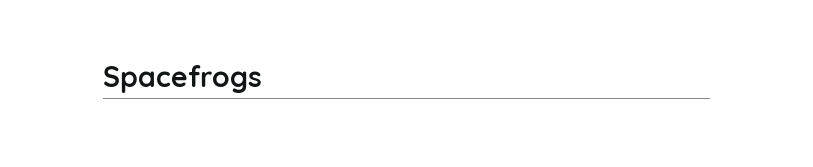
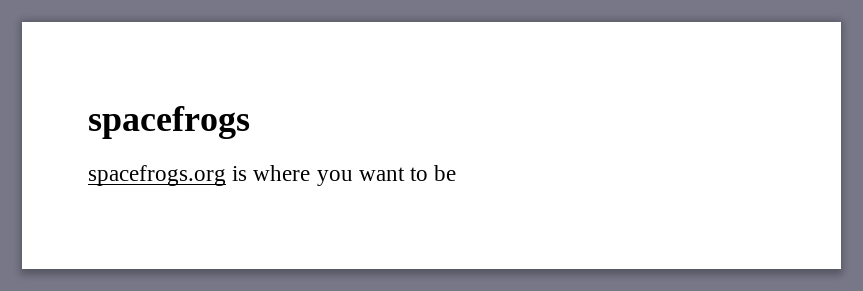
- Spacefrogs
+ spacefrogs
+ spacefrogs.org is where you want to be

